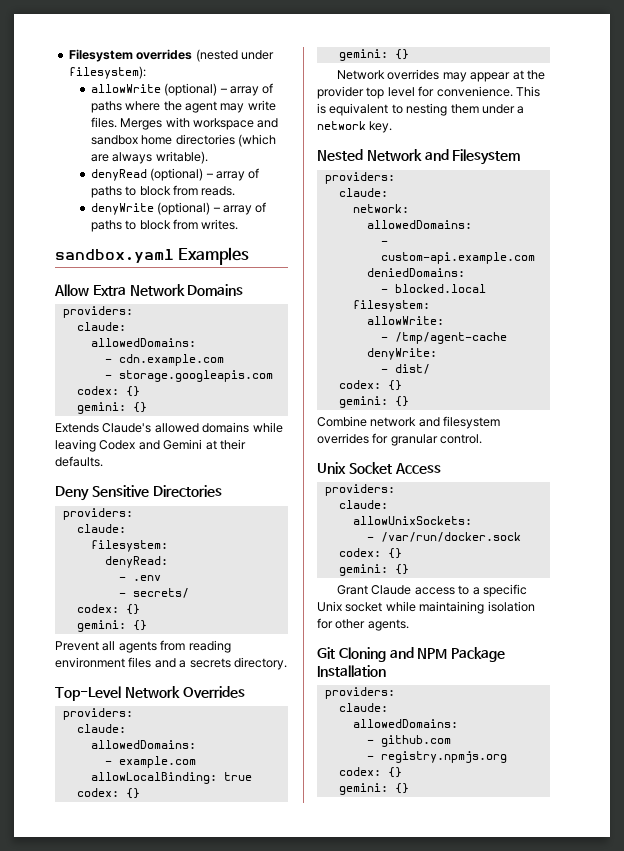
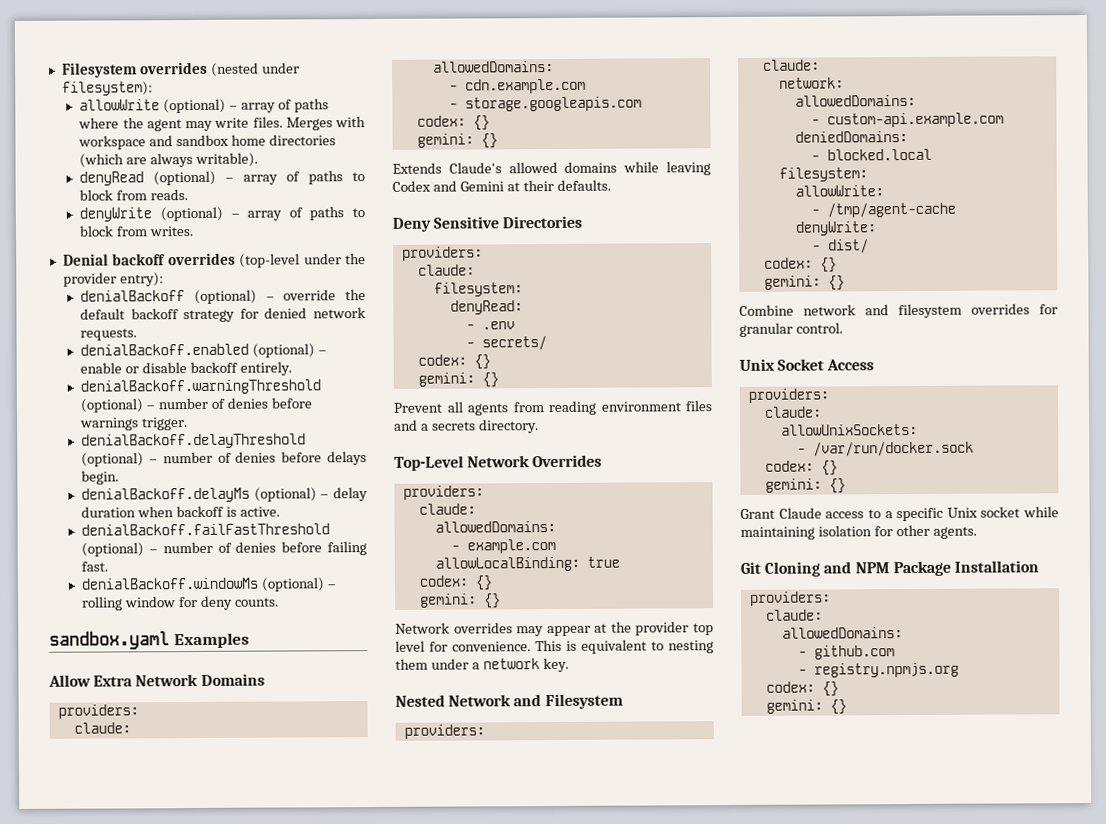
+ Denial backoff overrides (top-level under the provider entry):
+ denialBackoff (optional) – override the default backoff strategy for denied network requests.
+ denialBackoff.enabled (optional) – enable or disable backoff entirely.
+ denialBackoff.warningThreshold (optional) – number of denies before warnings trigger.
+ denialBackoff.delayThreshold (optional) – number of denies before delays begin.
+ denialBackoff.delayMs (optional) – delay duration when backoff is active.
+ denialBackoff.failFastThreshold (optional) – number of denies before failing fast.
+ denialBackoff.windowMs (optional) – rolling window for deny counts.

